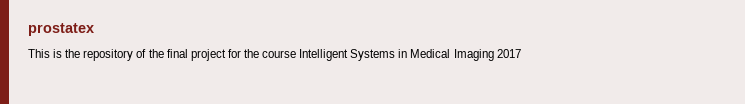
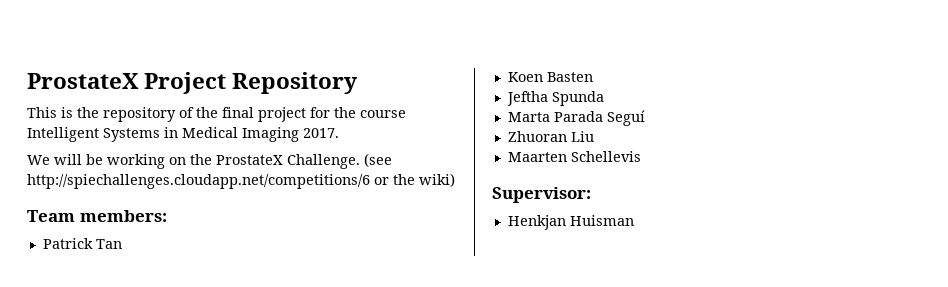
- prostatex
+ ProstateX Project Repository
- This is the repository of the final project for the course Intelligent Systems in Medical Imaging 2017
+ This is the repository of the final project for the course Intelligent Systems in Medical Imaging 2017.
+ We will be working on the ProstateX Challenge. (see http://spiechallenges.cloudapp.net/competitions/6 or the wiki)
+ Team members:
+ Patrick Tan
+ Koen Basten
+ Jeftha Spunda
+ Marta Parada Seguí
+ Zhuoran Liu
+ Maarten Schellevis
+ Supervisor:
+ Henkjan Huisman

